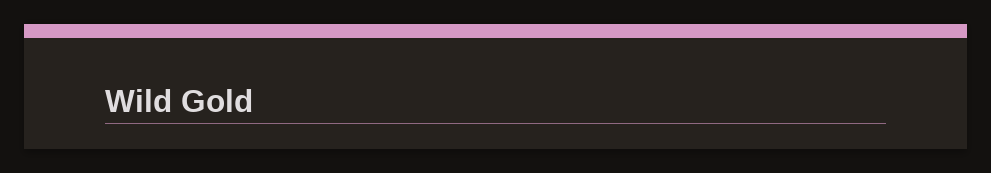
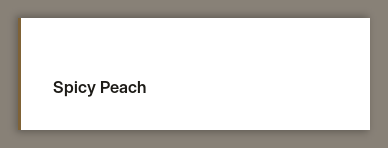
- Wild Gold
+ Spicy Peach

